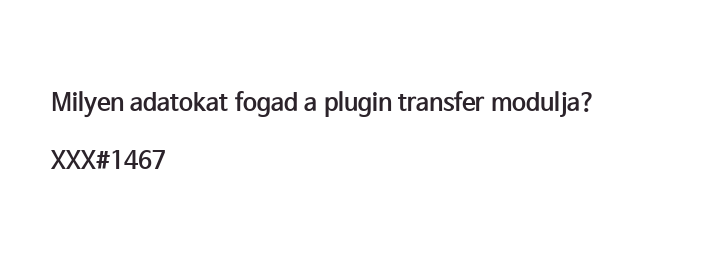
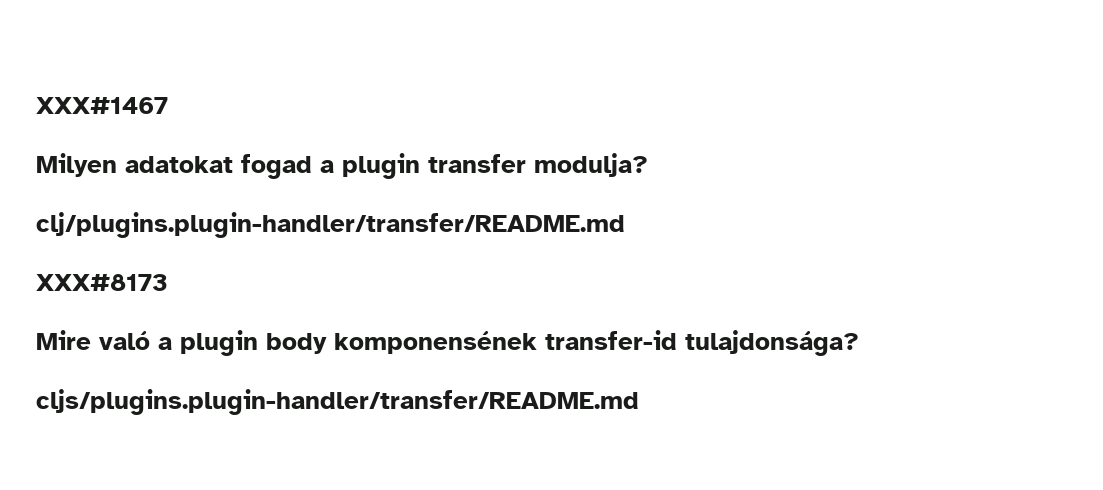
+ XXX#1467
- XXX#1467
+ clj/plugins.plugin-handler/transfer/README.md
+ XXX#8173
+ Mire való a plugin body komponensének transfer-id tulajdonsága?
+ cljs/plugins.plugin-handler/transfer/README.md

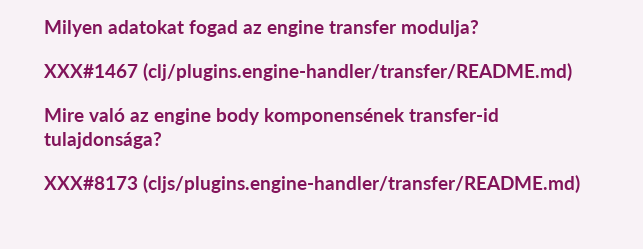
- XXX#1467
- Milyen adatokat fogad a plugin transfer modulja?
+ Milyen adatokat fogad az engine transfer modulja?
- clj/plugins.plugin-handler/transfer/README.md
- XXX#8173
+ XXX#1467 (clj/plugins.engine-handler/transfer/README.md)
- Mire való a plugin body komponensének transfer-id tulajdonsága?
+ Mire való az engine body komponensének transfer-id tulajdonsága?
- cljs/plugins.plugin-handler/transfer/README.md
+ XXX#8173 (cljs/plugins.engine-handler/transfer/README.md)

